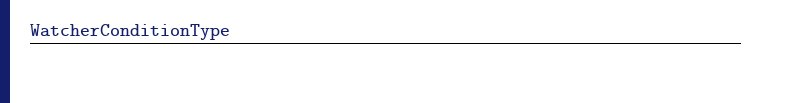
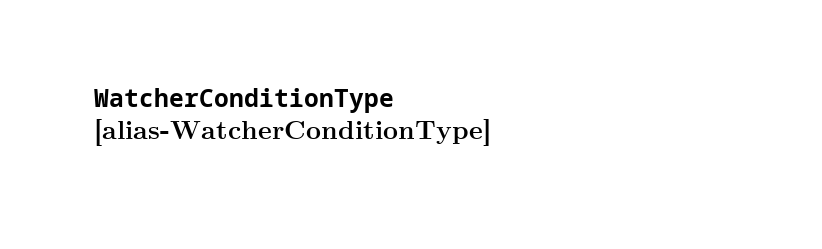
- WatcherConditionType
+ WatcherConditionType [alias-WatcherConditionType]

